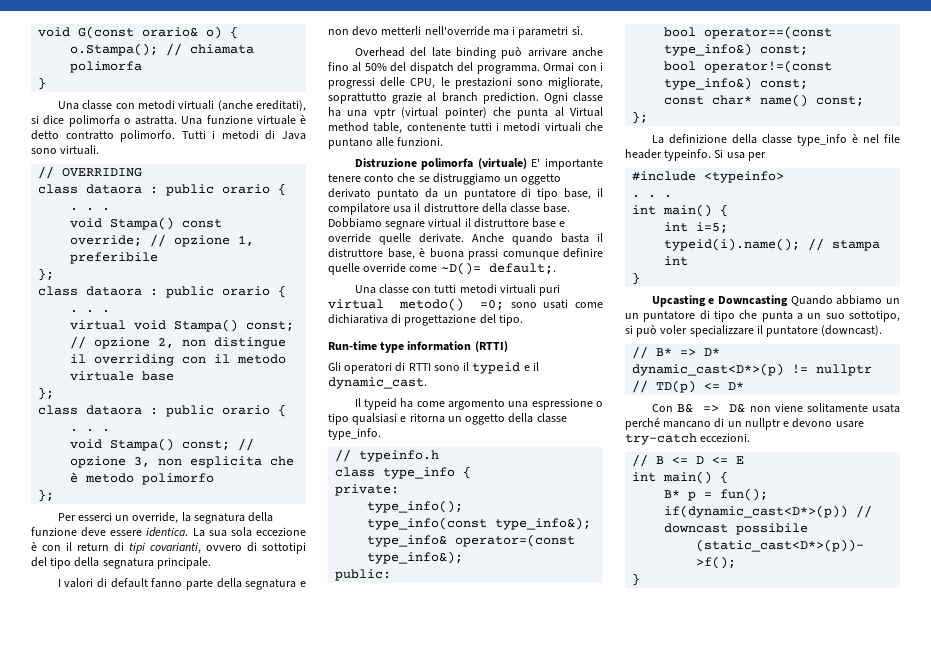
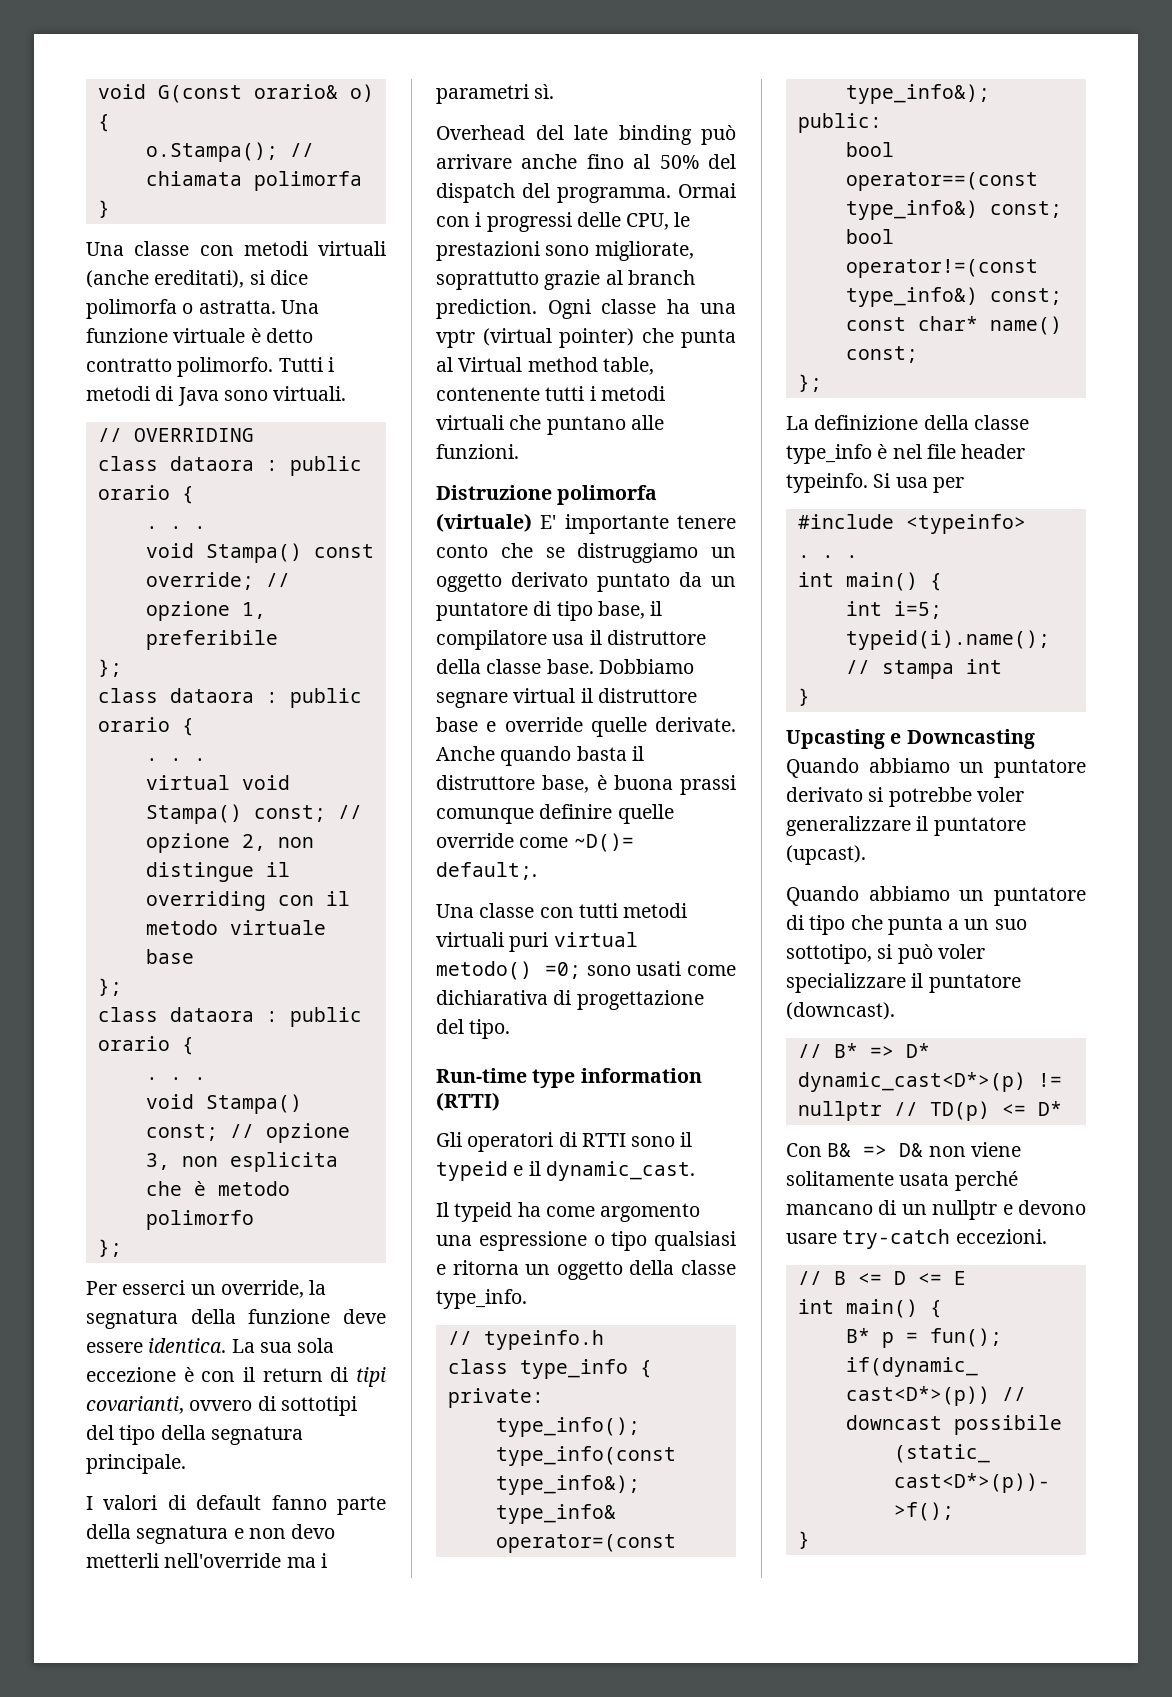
- Upcasting e Downcasting Quando abbiamo un un puntatore di tipo che punta a un suo sottotipo, si può voler specializzare il puntatore (downcast).
+ Upcasting e Downcasting Quando abbiamo un puntatore derivato si potrebbe voler generalizzare il puntatore (upcast).
+ Quando abbiamo un puntatore di tipo che punta a un suo sottotipo, si può voler specializzare il puntatore (downcast).

